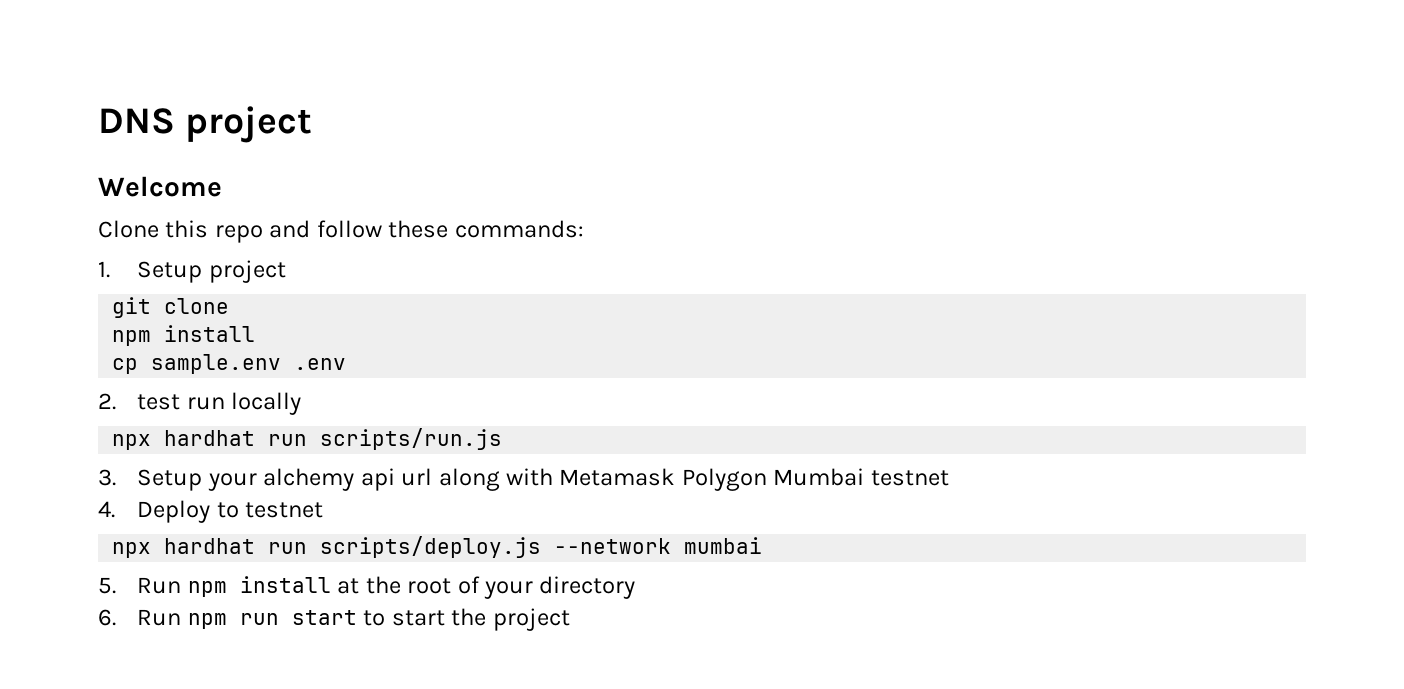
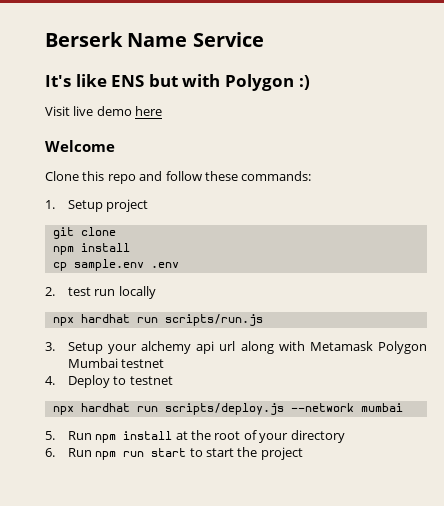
- DNS project
+ Berserk Name Service
+ It's like ENS but with Polygon :)
+ Visit live demo here

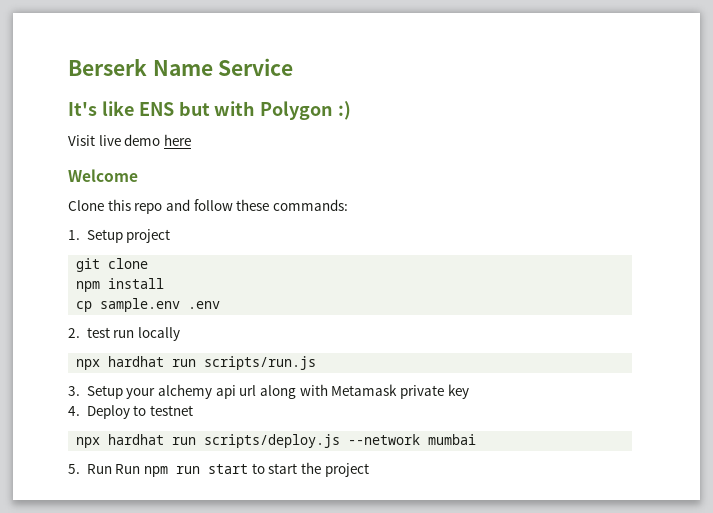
- 3. Setup your alchemy api url along with Metamask Polygon Mumbai testnet
+ 3. Setup your alchemy api url along with Metamask private key
- 5. Run npm install at the root of your directory
- 6. Run npm run start to start the project
+ 5. Run Run npm run start to start the project

